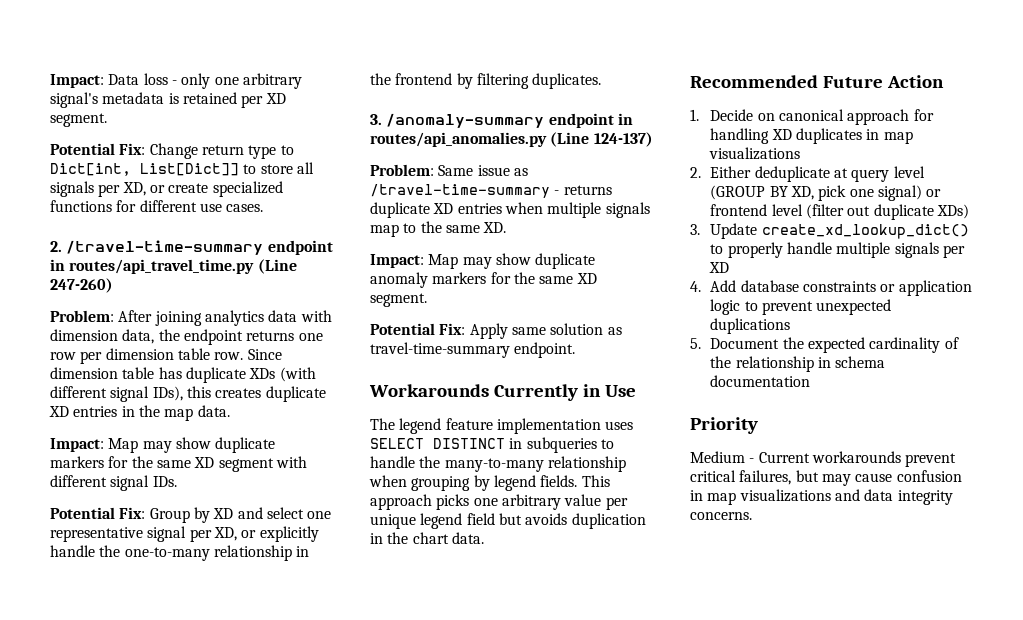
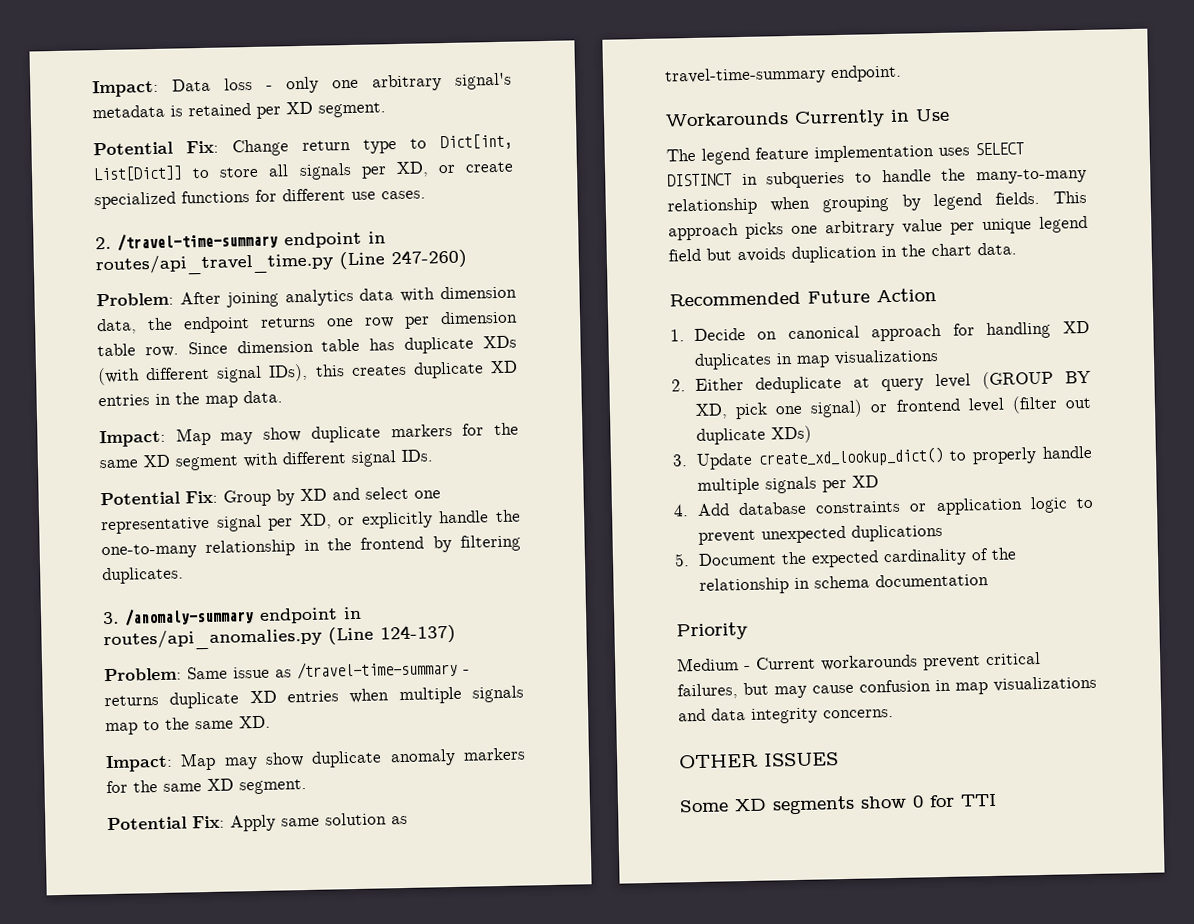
+ OTHER ISSUES
+ Some XD segments show 0 for TTI

